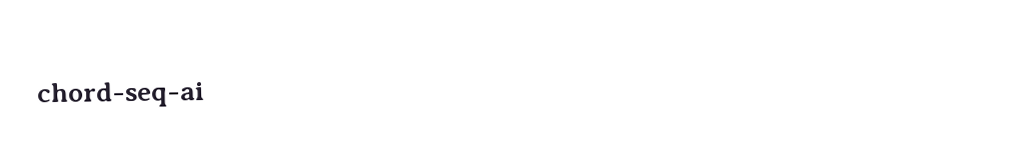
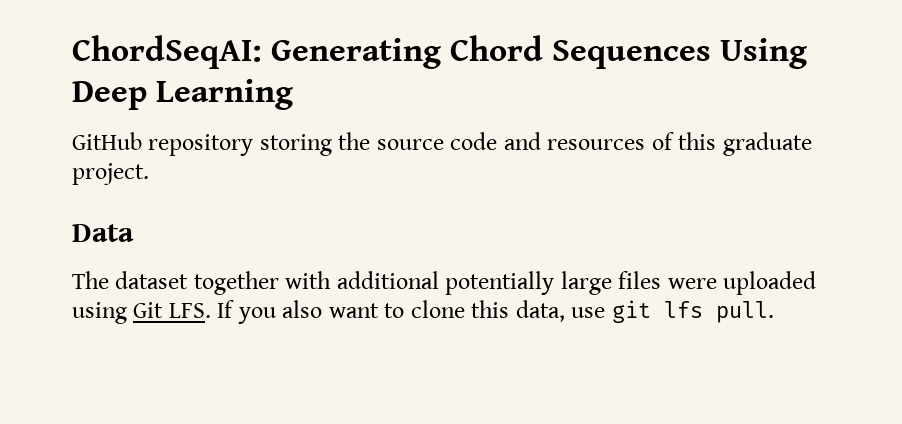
- chord-seq-ai
+ ChordSeqAI: Generating Chord Sequences Using Deep Learning
+ GitHub repository storing the source code and resources of this graduate project.
+ Data
+ The dataset together with additional potentially large files were uploaded using Git LFS. If you also want to clone this data, use git lfs pull.

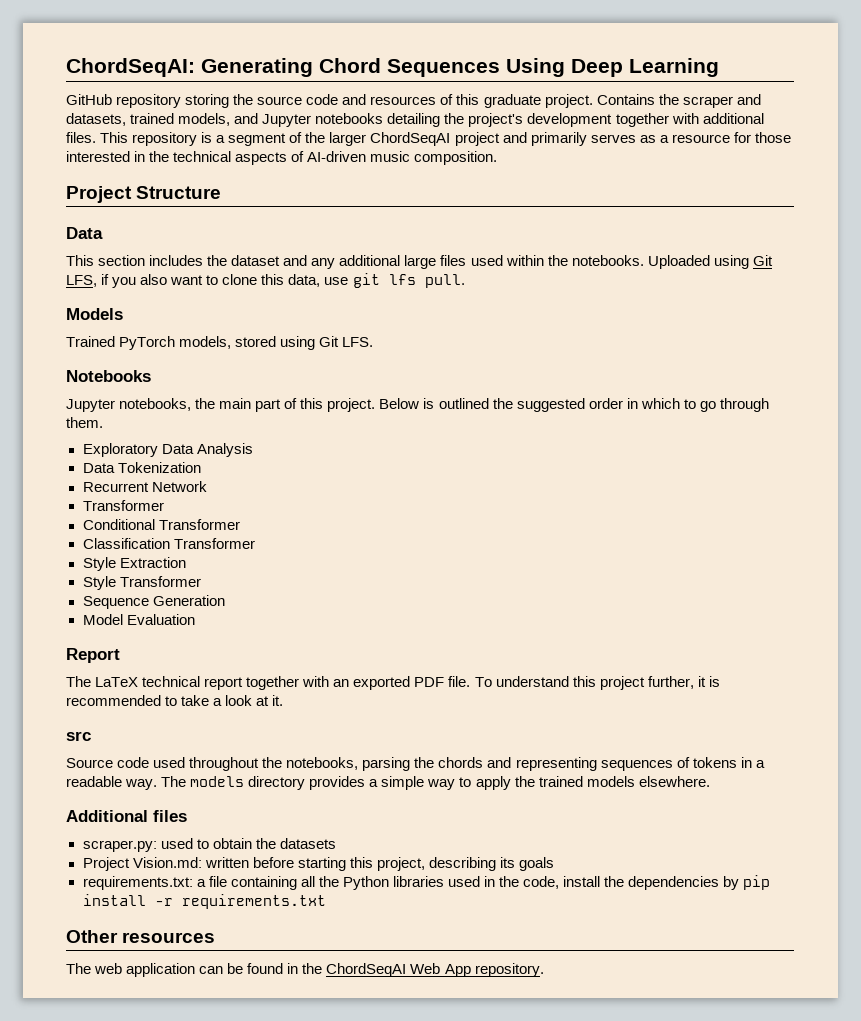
- GitHub repository storing the source code and resources of this graduate project.
+ GitHub repository storing the source code and resources of this graduate project. Contains the scraper and datasets, trained models, and Jupyter notebooks detailing the project's development together with additional files. This repository is a segment of the larger ChordSeqAI project and primarily serves as a resource for those interested in the technical aspects of AI-driven music composition.
+ Project Structure
  Data
- The dataset together with additional potentially large files were uploaded using Git LFS. If you also want to clone this data, use git lfs pull.
+ This section includes the dataset and any additional large files used within the notebooks. Uploaded using Git LFS, if you also want to clone this data, use git lfs pull.
+ Models
+ Trained PyTorch models, stored using Git LFS.
+ Notebooks
+ Jupyter notebooks, the main part of this project. Below is outlined the suggested order in which to go through them.
+ Exploratory Data Analysis
+ Data Tokenization
+ Recurrent Network
+ Transformer
+ Conditional Transformer
+ Classification Transformer
+ Style Extraction
+ Style Transformer
+ Sequence Generation
+ Model Evaluation
+ Report
+ The LaTeX technical report together with an exported PDF file. To understand this project further, it is recommended to take a look at it.
+ src
+ Source code used throughout the notebooks, parsing the chords and representing sequences of tokens in a readable way. The models directory provides a simple way to apply the trained models elsewhere.
+ Additional files
+ scraper.py: used to obtain the datasets
+ Project Vision.md: written before starting this project, describing its goals
+ requirements.txt: a file containing all the Python libraries used in the code, install the dependencies by pip install -r requirements.txt
+ Other resources
+ The web application can be found in the ChordSeqAI Web App repository.

